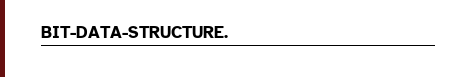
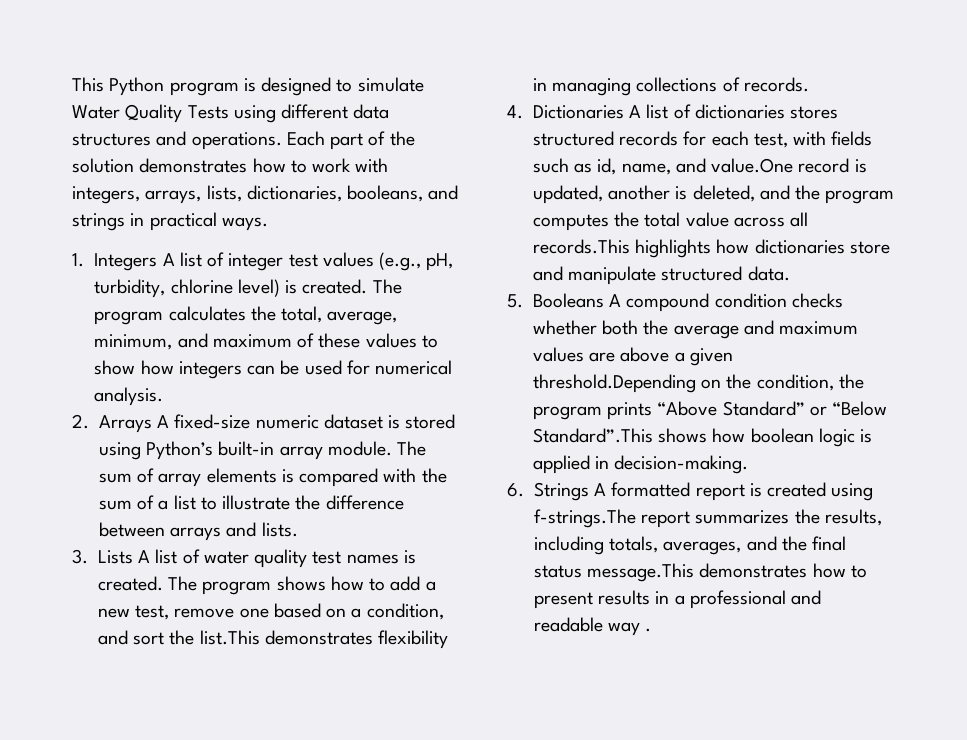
- BIT-DATA-STRUCTURE.
+ This Python program is designed to simulate Water Quality Tests using different data structures and operations. Each part of the solution demonstrates how to work with integers, arrays, lists, dictionaries, booleans, and strings in practical ways.
+ 1. Integers A list of integer test values (e.g., pH, turbidity, chlorine level) is created. The program calculates the total, average, minimum, and maximum of these values to show how integers can be used for numerical analysis.
+ 2. Arrays A fixed-size numeric dataset is stored using Python’s built-in array module. The sum of array elements is compared with the sum of a list to illustrate the difference between arrays and lists.
+ 3. Lists A list of water quality test names is created. The program shows how to add a new test, remove one based on a condition, and sort the list.This demonstrates flexibility in managing collections of records.
+ 4. Dictionaries A list of dictionaries stores structured records for each test, with fields such as id, name, and value.One record is updated, another is deleted, and the program computes the total value across all records.This highlights how dictionaries store and manipulate structured data.
+ 5. Booleans A compound condition checks whether both the average and maximum values are above a given threshold.Depending on the condition, the program prints “Above Standard” or “Below Standard”.This shows how boolean logic is applied in decision-making.
+ 6. Strings A formatted report is created using f-strings.The report summarizes the results, including totals, averages, and the final status message.This demonstrates how to present results in a professional and readable way .

